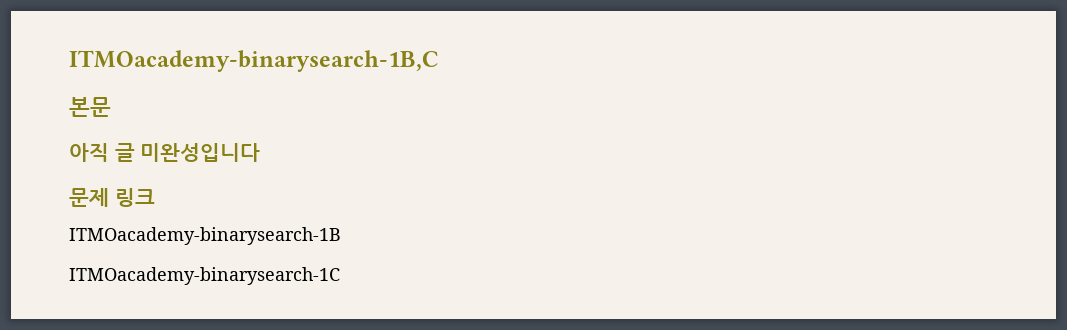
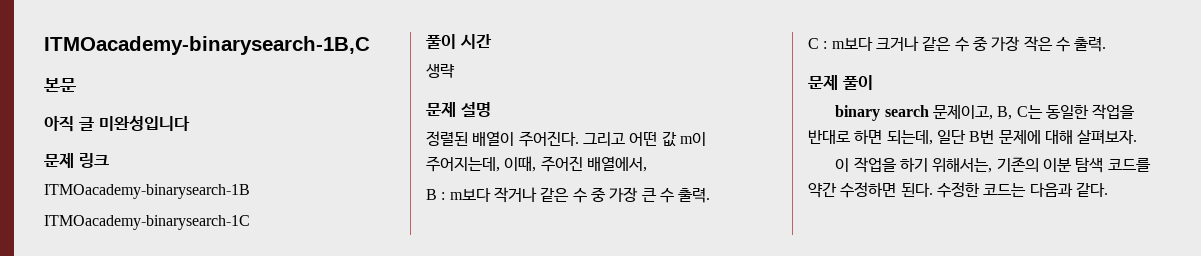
+ 풀이 시간
+ 생략
+ 문제 설명
+ 정렬된 배열이 주어진다. 그리고 어떤 값 m이 주어지는데, 이때, 주어진 배열에서,
+ B : m보다 작거나 같은 수 중 가장 큰 수 출력.
+ C : m보다 크거나 같은 수 중 가장 작은 수 출력.
+ 문제 풀이
+ binary search 문제이고, B, C는 동일한 작업을 반대로 하면 되는데, 일단 B번 문제에 대해 살펴보자.
+ 이 작업을 하기 위해서는, 기존의 이분 탐색 코드를 약간 수정하면 된다. 수정한 코드는 다음과 같다.

